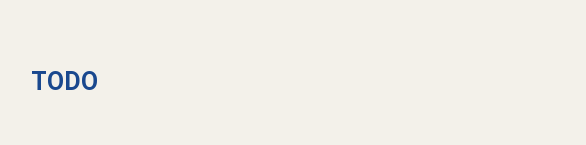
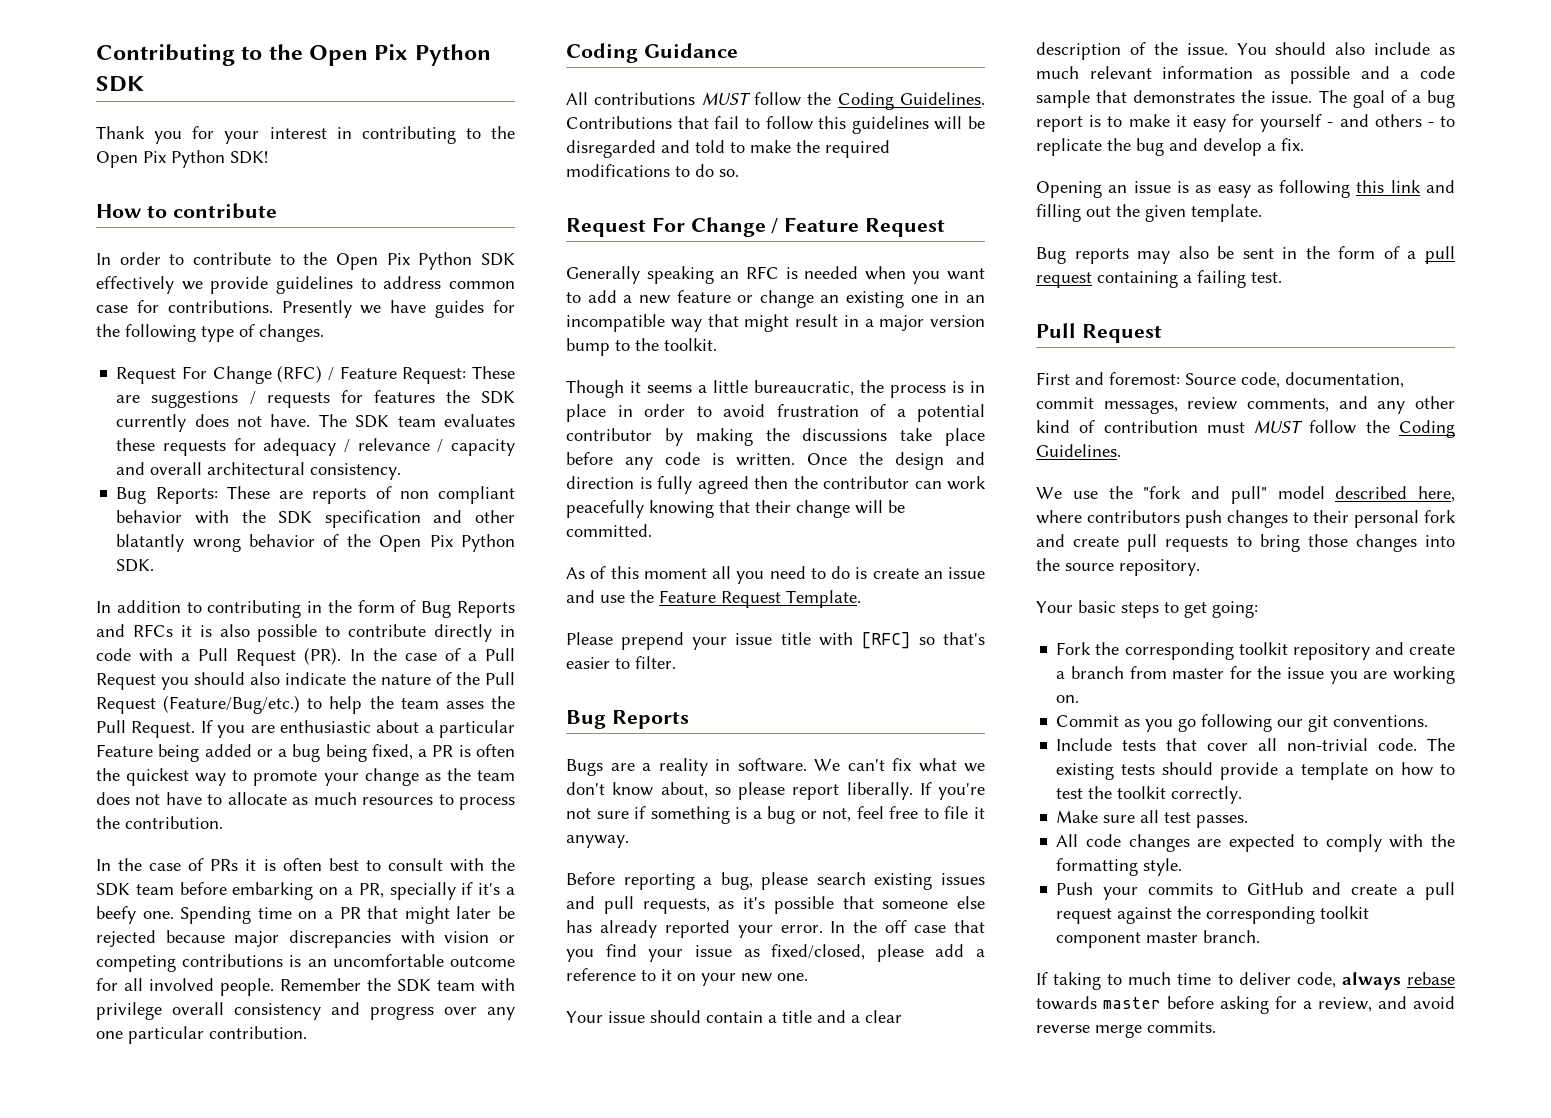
- TODO
+ Contributing to the Open Pix Python SDK
+ Thank you for your interest in contributing to the Open Pix Python SDK!
+ How to contribute
+ In order to contribute to the Open Pix Python SDK effectively we provide guidelines to address common case for contributions. Presently we have guides for the following type of changes.
+ Request For Change (RFC) / Feature Request: These are suggestions / requests for features the SDK currently does not have. The SDK team evaluates these requests for adequacy / relevance / capacity and overall architectural consistency.
+ Bug Reports: These are reports of non compliant behavior with the SDK specification and other blatantly wrong behavior of the Open Pix Python SDK.
+ In addition to contributing in the form of Bug Reports and RFCs it is also possible to contribute directly in code with a Pull Request (PR). In the case of a Pull Request you should also indicate the nature of the Pull Request (Feature/Bug/etc.) to help the team asses the Pull Request. If you are enthusiastic about a particular Feature being added or a bug being fixed, a PR is often the quickest way to promote your change as the team does not have to allocate as much resources to process the contribution.
+ In the case of PRs it is often best to consult with the SDK team before embarking on a PR, specially if it's a beefy one. Spending time on a PR that might later be rejected because major discrepancies with vision or competing contributions is an uncomfortable outcome for all involved people. Remember the SDK team with privilege overall consistency and progress over any one particular contribution.
+ Coding Guidance
+ All contributions MUST follow the Coding Guidelines. Contributions that fail to follow this guidelines will be disregarded and told to make the required modifications to do so.
+ Request For Change / Feature Request
+ Generally speaking an RFC is needed when you want to add a new feature or change an existing one in an incompatible way that might result in a major version bump to the toolkit.
+ Though it seems a little bureaucratic, the process is in place in order to avoid frustration of a potential contributor by making the discussions take place before any code is written. Once the design and direction is fully agreed then the contributor can work peacefully knowing that their change will be committed.
+ As of this moment all you need to do is create an issue and use the Feature Request Template.
+ Please prepend your issue title with [RFC] so that's easier to filter.
+ Bug Reports
+ Bugs are a reality in software. We can't fix what we don't know about, so please report liberally. If you're not sure if something is a bug or not, feel free to file it anyway.
+ Before reporting a bug, please search existing issues and pull requests, as it's possible that someone else has already reported your error. In the off case that you find your issue as fixed/closed, please add a reference to it on your new one.
+ Your issue should contain a title and a clear description of the issue. You should also include as much relevant information as possible and a code sample that demonstrates the issue. The goal of a bug report is to make it easy for yourself - and others - to replicate the bug and develop a fix.
+ Opening an issue is as easy as following this link and filling out the given template.
+ Bug reports may also be sent in the form of a pull request containing a failing test.
+ Pull Request
+ First and foremost: Source code, documentation, commit messages, review comments, and any other kind of contribution must MUST follow the Coding Guidelines.
+ We use the "fork and pull" model described here, where contributors push changes to their personal fork and create pull requests to bring those changes into the source repository.
+ Your basic steps to get going:
+ Fork the corresponding toolkit repository and create a branch from master for the issue you are working on.
+ Commit as you go following our git conventions.
+ Include tests that cover all non-trivial code. The existing tests should provide a template on how to test the toolkit correctly.
+ Make sure all test passes.
+ All code changes are expected to comply with the formatting style.
+ Push your commits to GitHub and create a pull request against the corresponding toolkit component master branch.
+ If taking to much time to deliver code, always rebase towards master before asking for a review, and avoid reverse merge commits.

